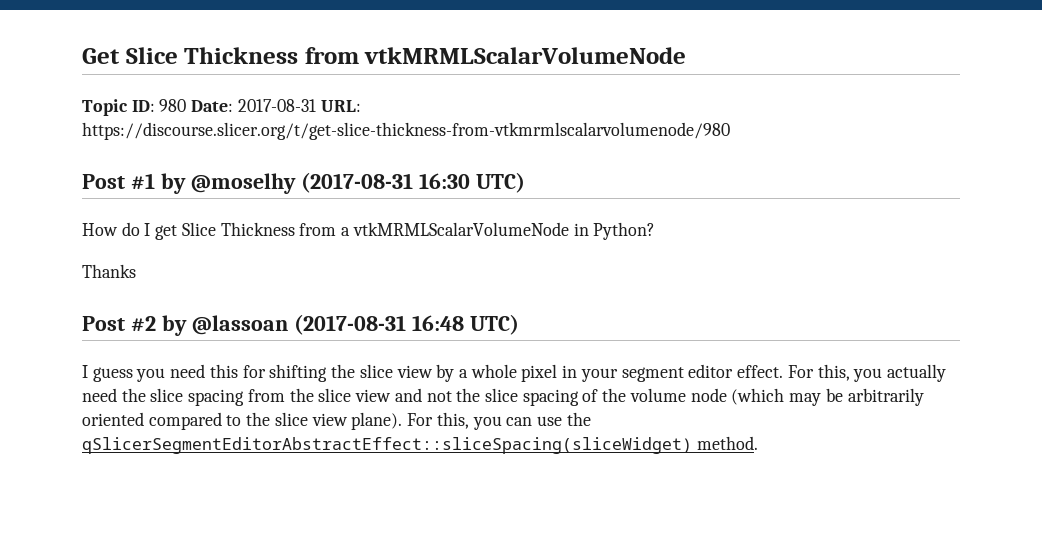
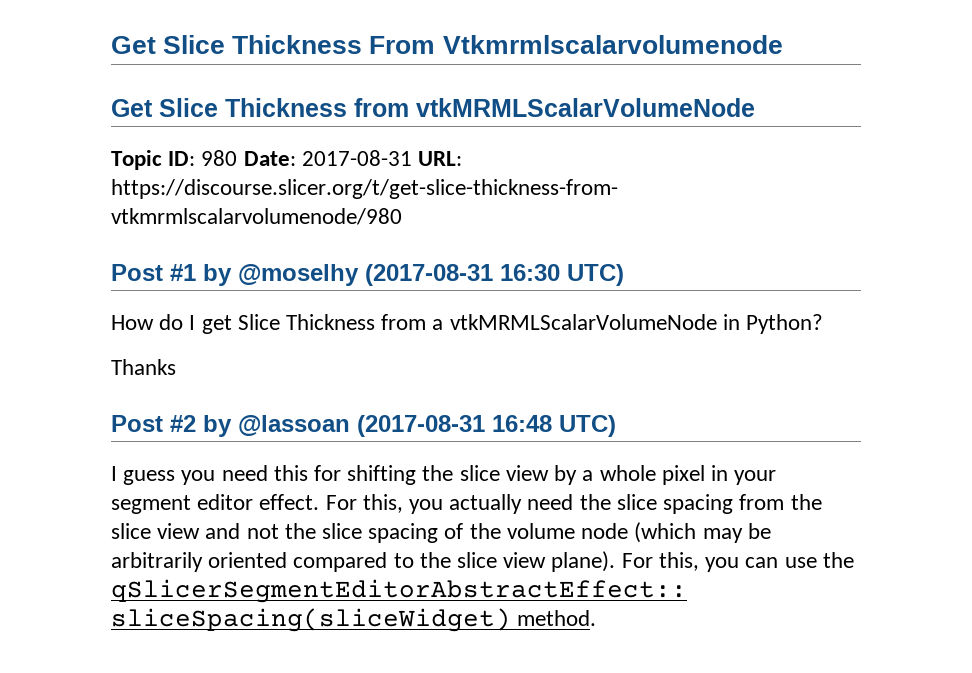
+ Get Slice Thickness From Vtkmrmlscalarvolumenode

